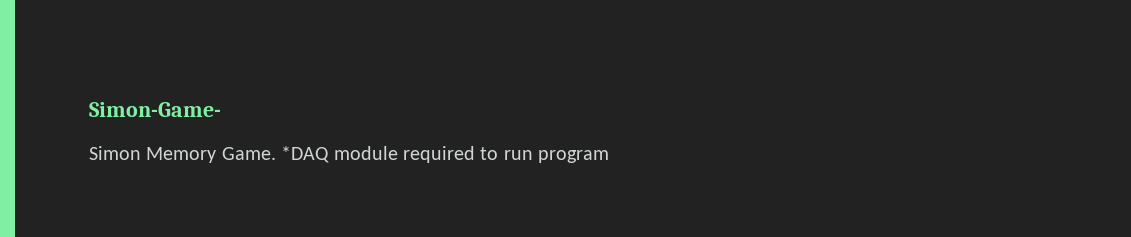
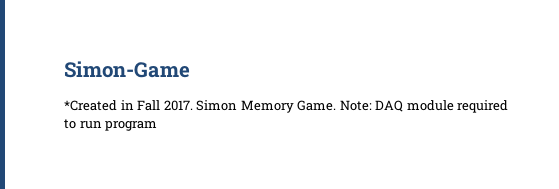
- Simon-Game-
- Simon Memory Game.
+ Simon-Game
+ *Created in Fall 2017. Simon Memory Game.
- *DAQ module required to run program
+ Note: DAQ module required to run program

